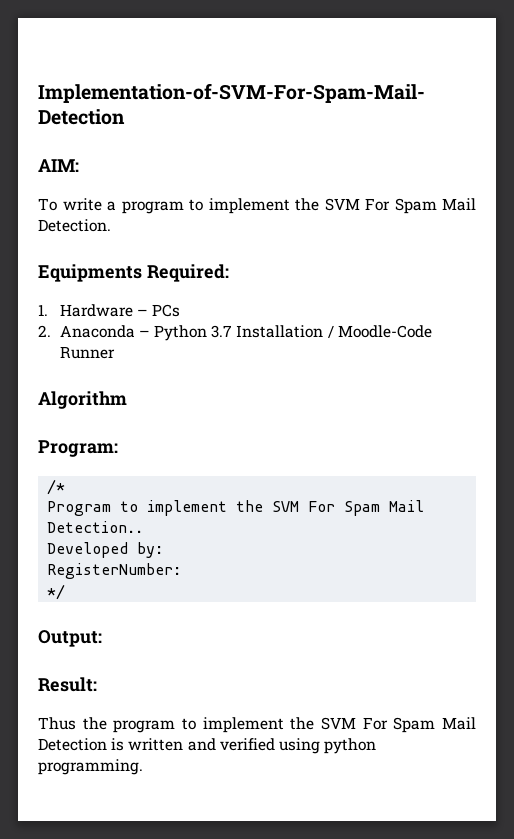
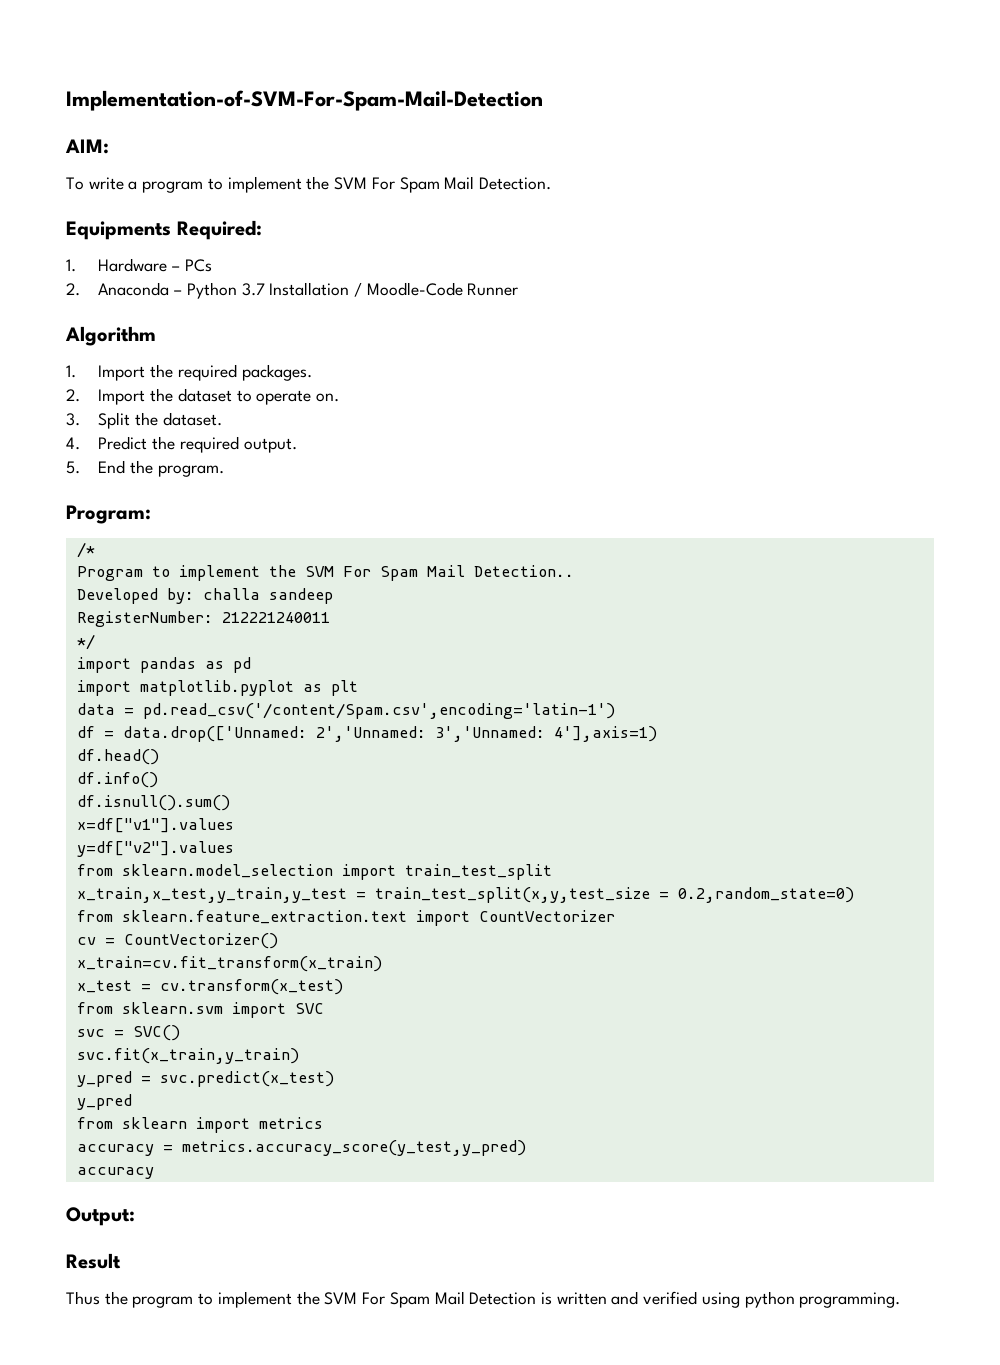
+ 1. Import the required packages.
+ 2. Import the dataset to operate on.
+ 3. Split the dataset.
+ 4. Predict the required output.
+ 5. End the program.
- Developed by:
+ Developed by: challa sandeep
- RegisterNumber:
+ RegisterNumber: 212221240011
+ import pandas as pd
+ import matplotlib.pyplot as plt
+ data = pd.read_csv('/content/Spam.csv',encoding='latin-1')
+ df = data.drop(['Unnamed: 2','Unnamed: 3','Unnamed: 4'],axis=1)
+ df.head()
+ df.info()
+ df.isnull().sum()
+ x=df["v1"].values
+ y=df["v2"].values
+ from sklearn.model_selection import train_test_split
+ x_train,x_test,y_train,y_test = train_test_split(x,y,test_size = 0.2,random_state=0)
+ from sklearn.feature_extraction.text import CountVectorizer
+ cv = CountVectorizer()
+ x_train=cv.fit_transform(x_train)
+ x_test = cv.transform(x_test)
+ from sklearn.svm import SVC
+ svc = SVC()
+ svc.fit(x_train,y_train)
+ y_pred = svc.predict(x_test)
+ y_pred
+ from sklearn import metrics
+ accuracy = metrics.accuracy_score(y_test,y_pred)
+ accuracy
- Result:
+ Result

